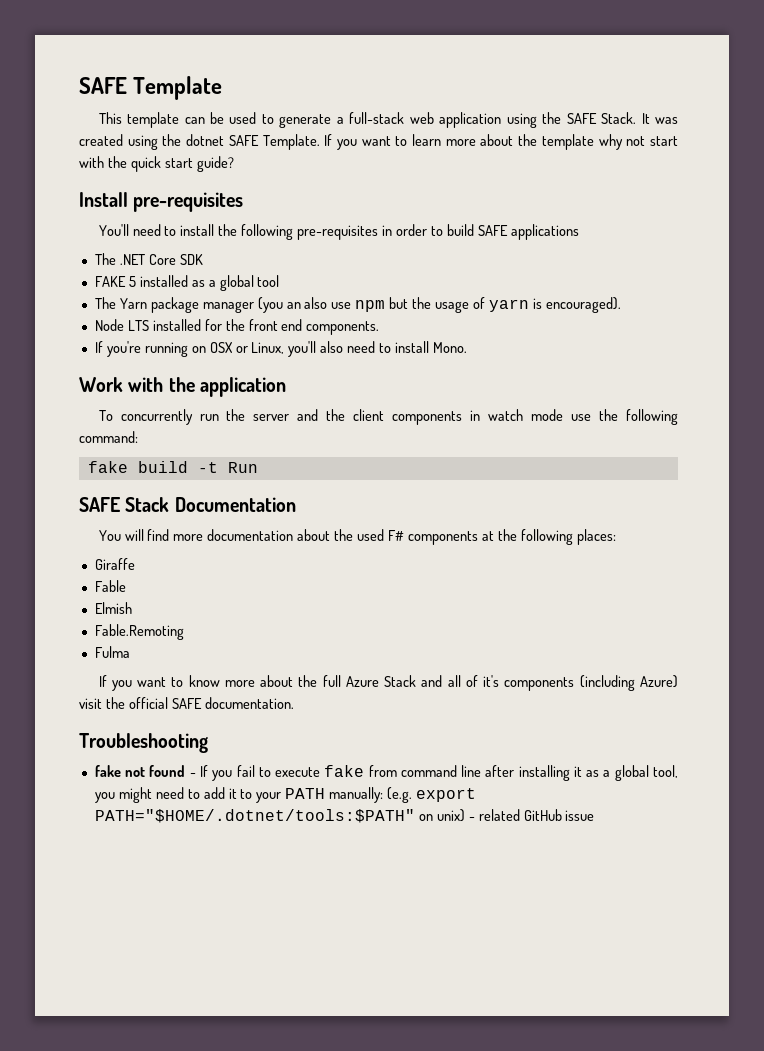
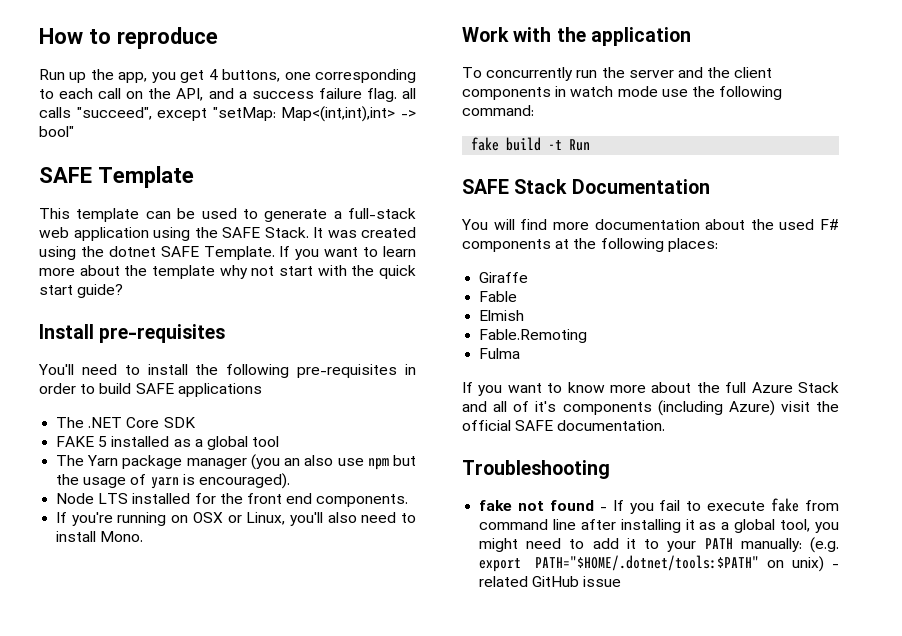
+ How to reproduce
+ Run up the app, you get 4 buttons, one corresponding to each call on the API, and a success failure flag. all calls "succeed", except "setMap: Map<(int,int),int> -> bool"

